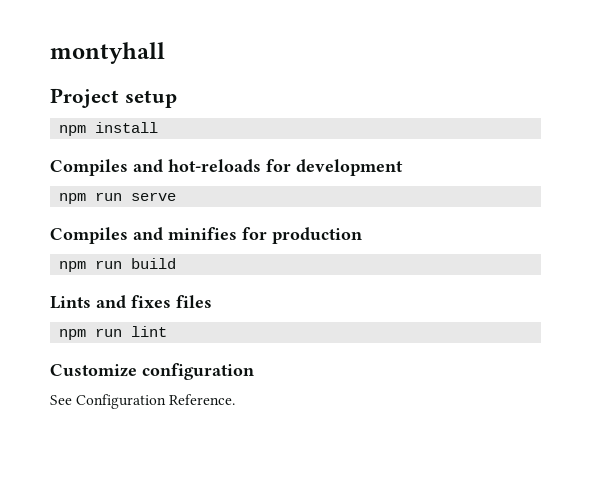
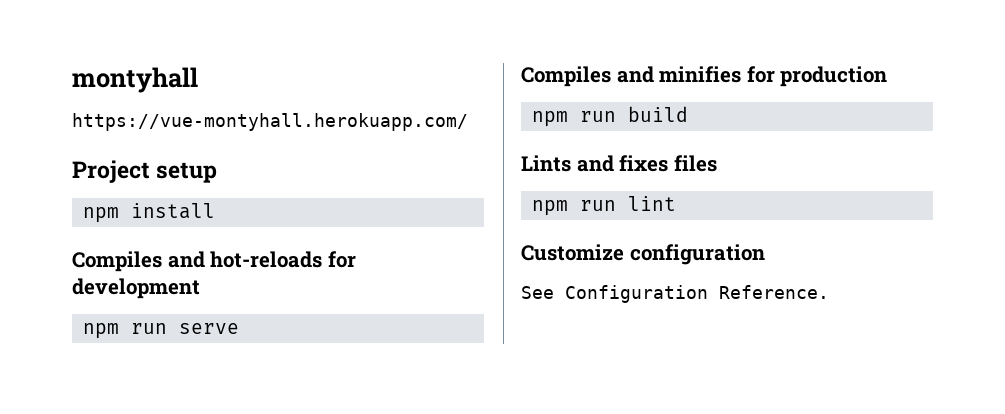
+ https://vue-montyhall.herokuapp.com/

